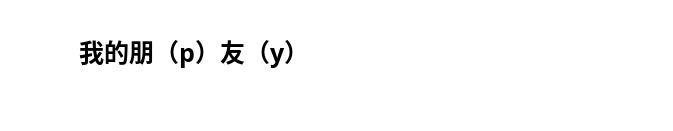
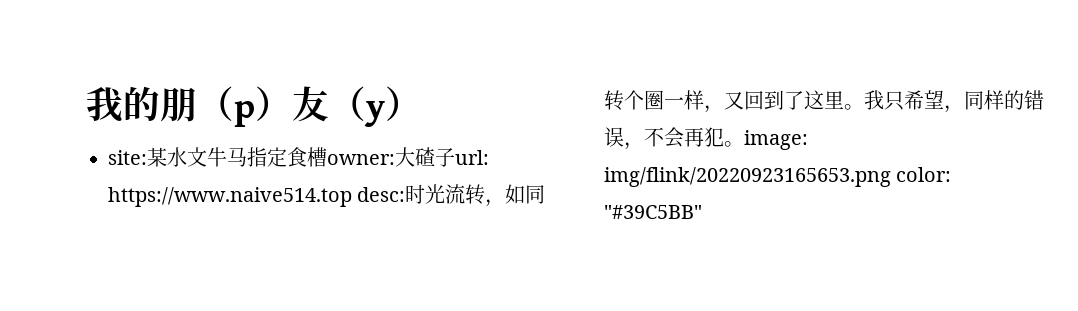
+ site:某水文牛马指定食槽owner:大碴子url: https://www.naive514.top desc:时光流转，如同转个圈一样，又回到了这里。我只希望，同样的错误，不会再犯。image: img/flink/20220923165653.png color: "#39C5BB"

